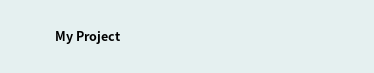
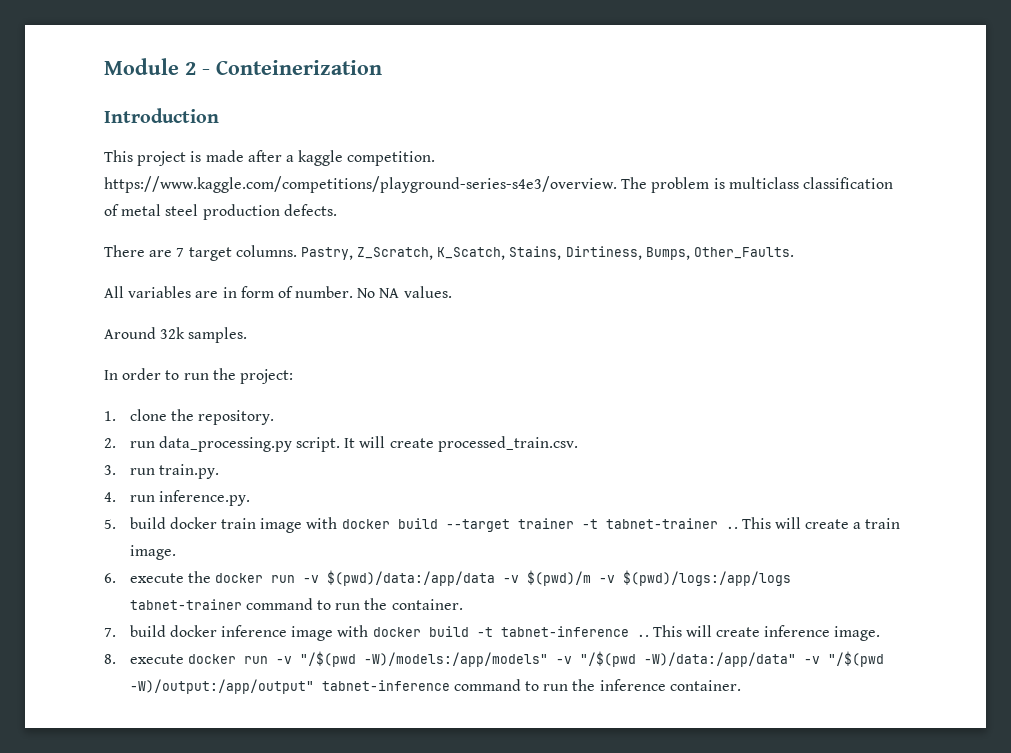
- My Project
+ Module 2 - Conteinerization
+ Introduction
+ This project is made after a kaggle competition. https://www.kaggle.com/competitions/playground-series-s4e3/overview. The problem is multiclass classification of metal steel production defects.
+ There are 7 target columns. Pastry, Z_Scratch, K_Scatch, Stains, Dirtiness, Bumps, Other_Faults.
+ All variables are in form of number. No NA values.
+ Around 32k samples.
+ In order to run the project:
+ 1. clone the repository.
+ 2. run data_processing.py script. It will create processed_train.csv.
+ 3. run train.py.
+ 4. run inference.py.
+ 5. build docker train image with docker build --target trainer -t tabnet-trainer .. This will create a train image.
+ 6. execute the docker run -v $(pwd)/data:/app/data -v $(pwd)/m -v $(pwd)/logs:/app/logs tabnet-trainer command to run the container.
+ 7. build docker inference image with docker build -t tabnet-inference .. This will create inference image.
+ 8. execute docker run -v "/$(pwd -W)/models:/app/models" -v "/$(pwd -W)/data:/app/data" -v "/$(pwd -W)/output:/app/output" tabnet-inference command to run the inference container.

